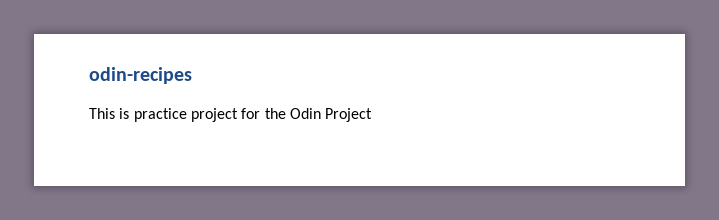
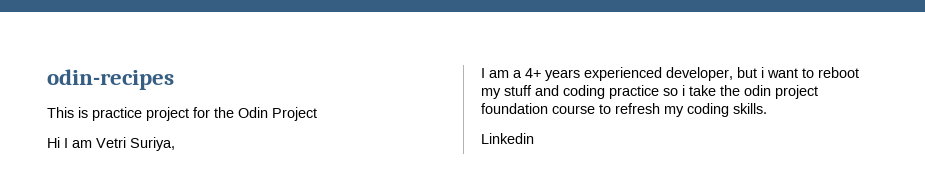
+ Hi I am Vetri Suriya,
+ I am a 4+ years experienced developer, but i want to reboot my stuff and coding practice so i take the odin project foundation course to refresh my coding skills.
+ Linkedin

